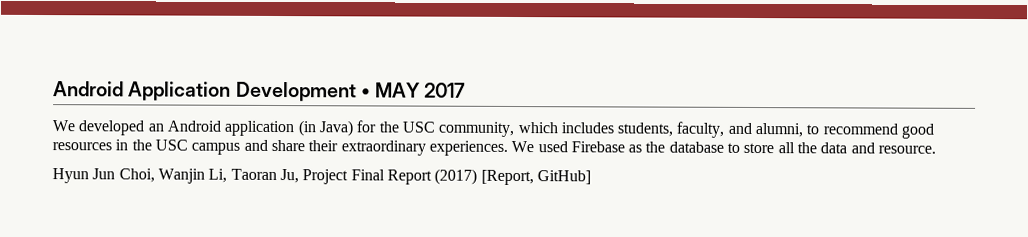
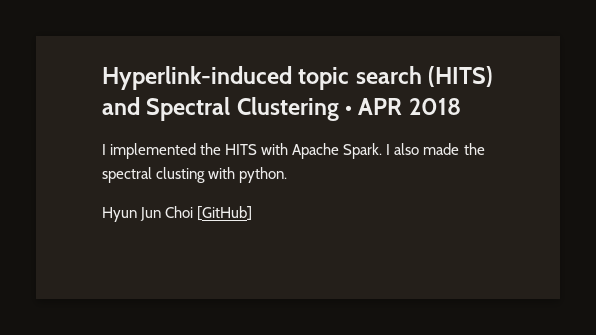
- Android Application Development • MAY 2017
- We developed an Android application (in Java) for the USC community, which includes students, faculty, and alumni, to recommend good resources in the USC campus and share their extraordinary experiences. We used Firebase as the database to store all the data and resource.
- Hyun Jun Choi, Wanjin Li, Taoran Ju, Project Final Report (2017) [Report, GitHub]
+ Hyperlink-induced topic search (HITS) and Spectral Clustering • APR 2018
+ I implemented the HITS with Apache Spark. I also made the spectral clusting with python.
+ Hyun Jun Choi [GitHub]

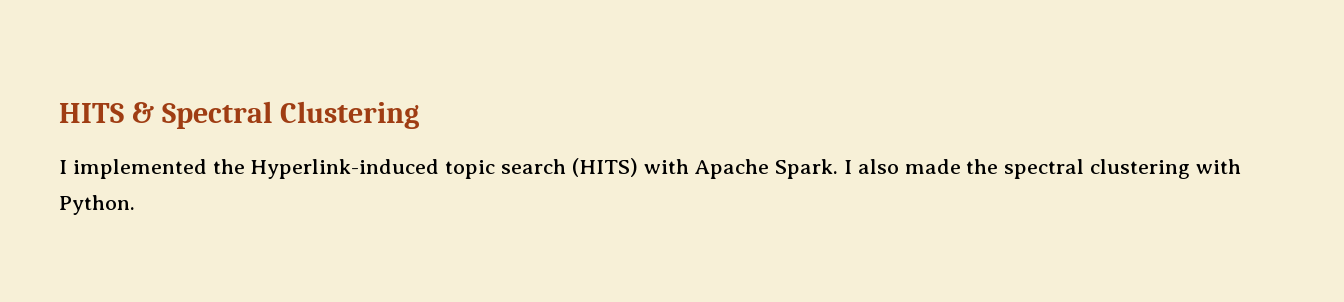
- Hyperlink-induced topic search (HITS) and Spectral Clustering • APR 2018
- I implemented the HITS with Apache Spark.
+ HITS & Spectral Clustering
+ I implemented the Hyperlink-induced topic search (HITS) with Apache Spark.
- I also made the spectral clusting with python.
- Hyun Jun Choi [GitHub]
+ I also made the spectral clustering with Python.

